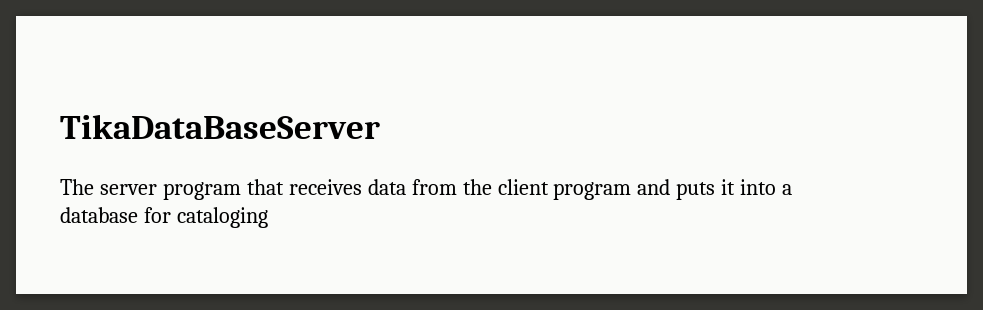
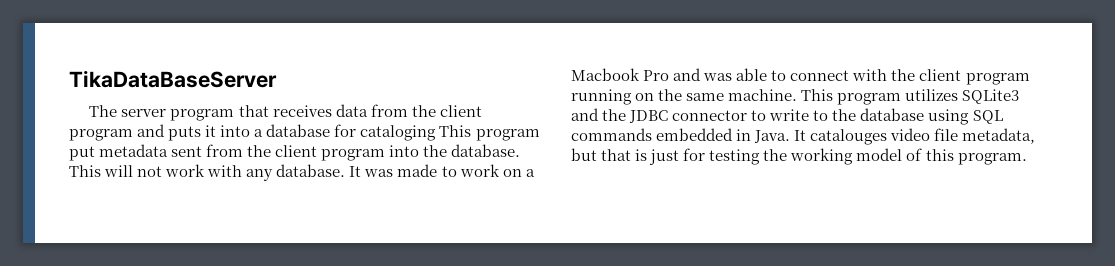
- The server program that receives data from the client program and puts it into a database for cataloging
+ The server program that receives data from the client program and puts it into a database for cataloging This program put metadata sent from the client program into the database. This will not work with any database. It was made to work on a Macbook Pro and was able to connect with the client program running on the same machine. This program utilizes SQLite3 and the JDBC connector to write to the database using SQL commands embedded in Java. It catalouges video file metadata, but that is just for testing the working model of this program.

